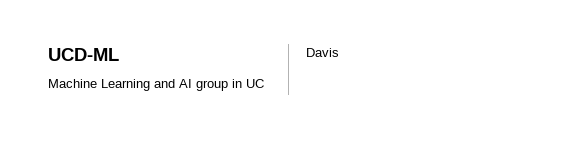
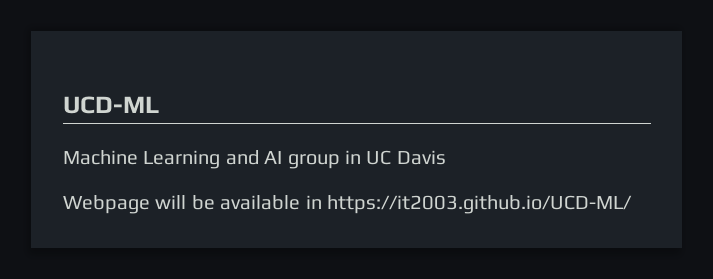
+ Webpage will be available in https://it2003.github.io/UCD-ML/

